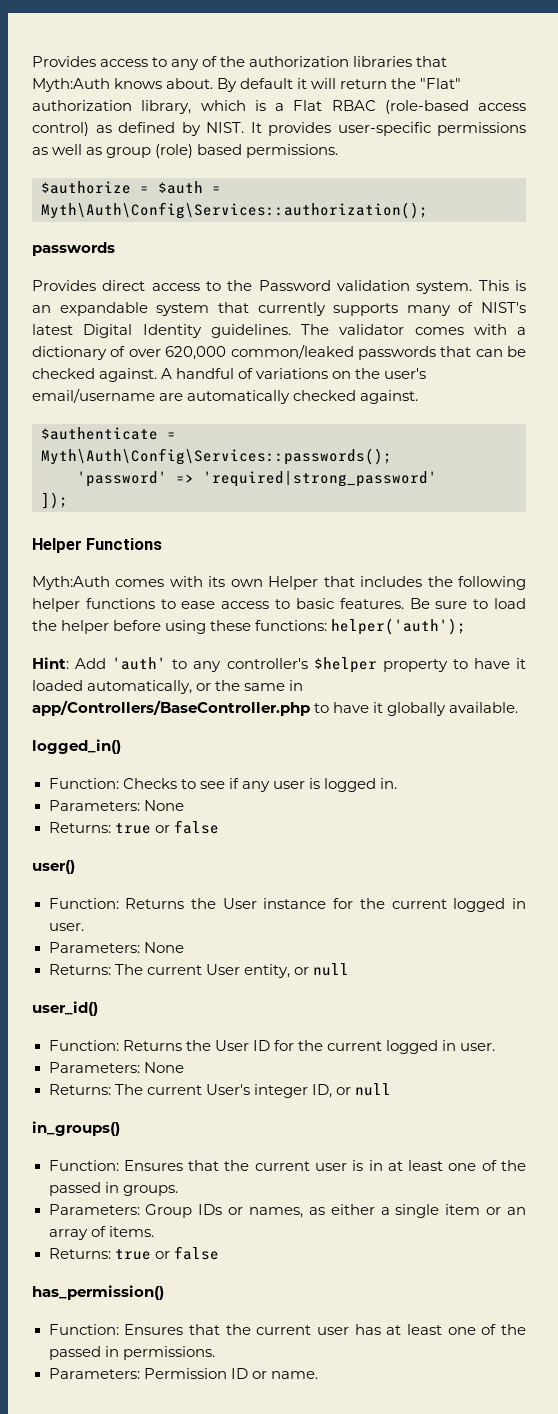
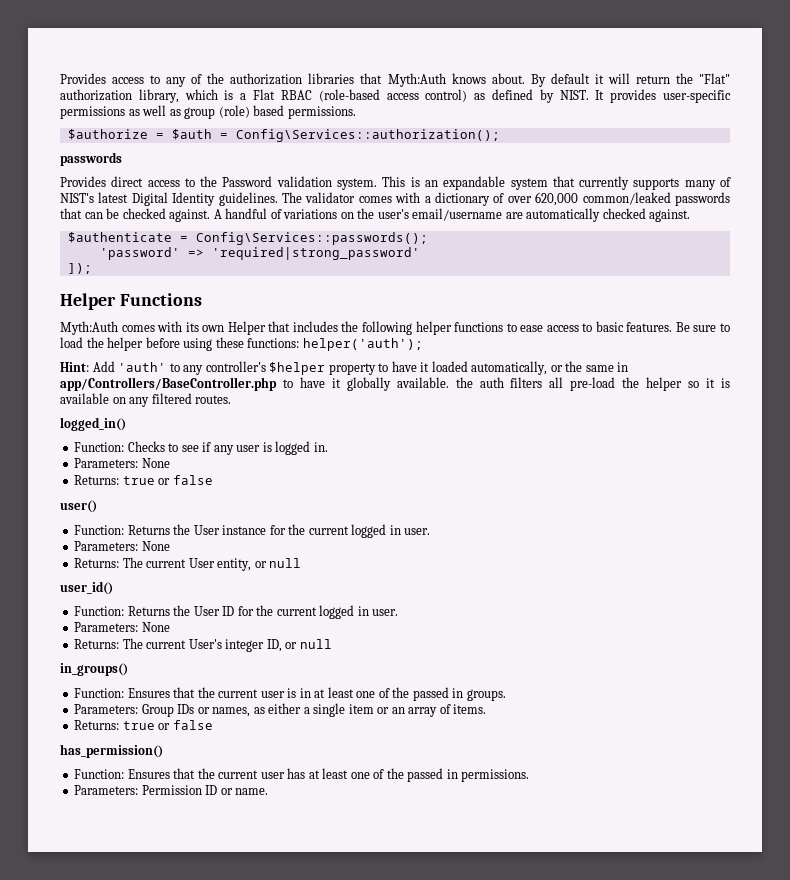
- $authorize = $auth = Myth\Auth\Config\Services::authorization();
+ $authorize = $auth = Config\Services::authorization();
- $authenticate = Myth\Auth\Config\Services::passwords();
+ $authenticate = Config\Services::passwords();
- Hint: Add 'auth' to any controller's $helper property to have it loaded automatically, or the same in app/Controllers/BaseController.php to have it globally available.
+ Hint: Add 'auth' to any controller's $helper property to have it loaded automatically, or the same in app/Controllers/BaseController.php to have it globally available. the auth filters all pre-load the helper so it is available on any filtered routes.

